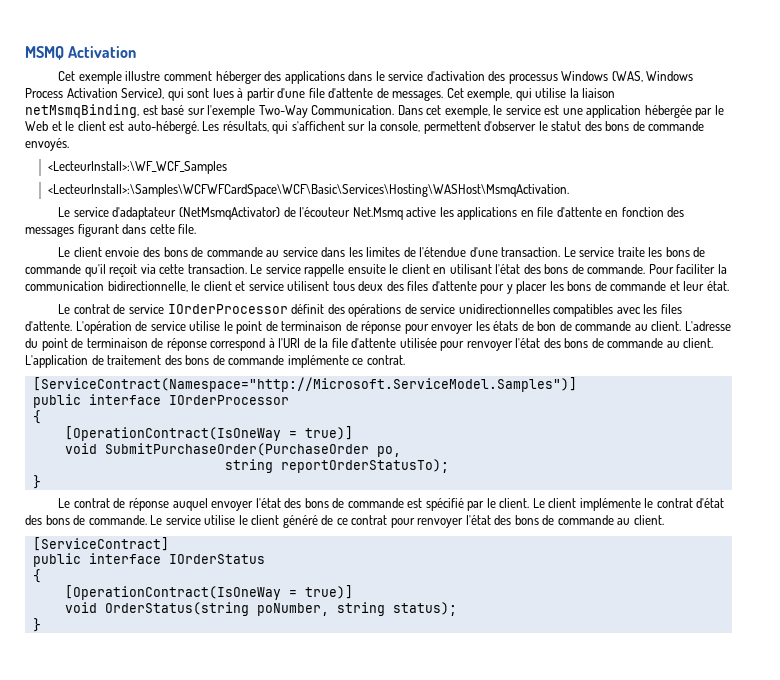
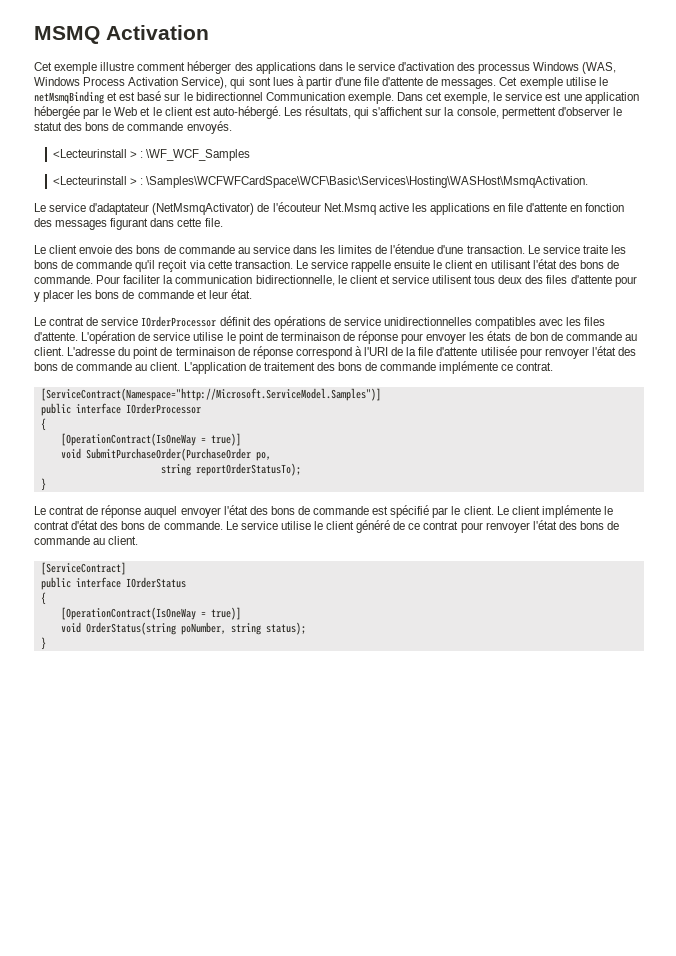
- Cet exemple, qui utilise la liaison netMsmqBinding, est basé sur l'exemple Two-Way Communication.
+ Cet exemple utilise le netMsmqBinding et est basé sur le bidirectionnel Communication exemple.
- <LecteurInstall>:\WF_WCF_Samples
- <LecteurInstall>:\Samples\WCFWFCardSpace\WCF\Basic\Services\Hosting\WASHost\MsmqActivation.
+ <Lecteurinstall > : \WF_WCF_Samples
+ <Lecteurinstall > : \Samples\WCFWFCardSpace\WCF\Basic\Services\Hosting\WASHost\MsmqActivation.

